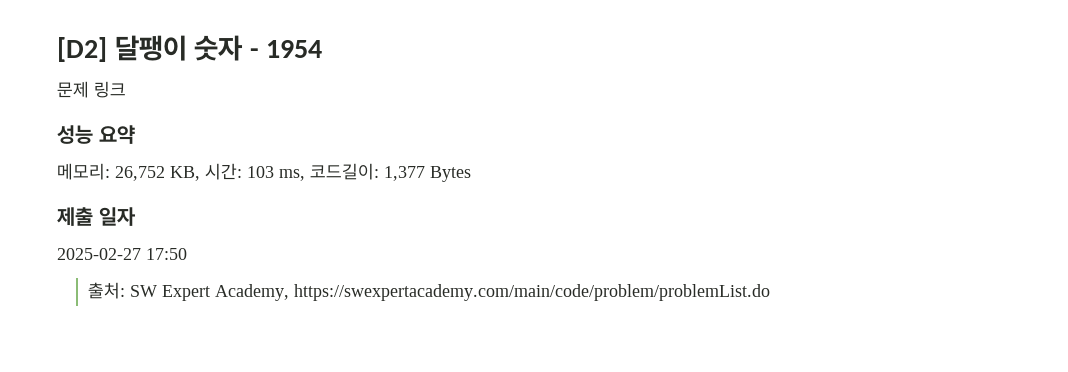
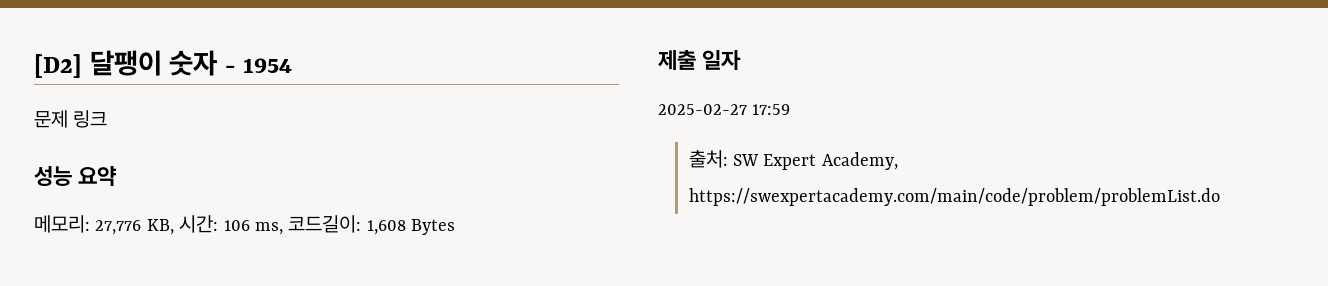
- 메모리: 26,752 KB, 시간: 103 ms, 코드길이: 1,377 Bytes
+ 메모리: 27,776 KB, 시간: 106 ms, 코드길이: 1,608 Bytes
- 2025-02-27 17:50
+ 2025-02-27 17:59

